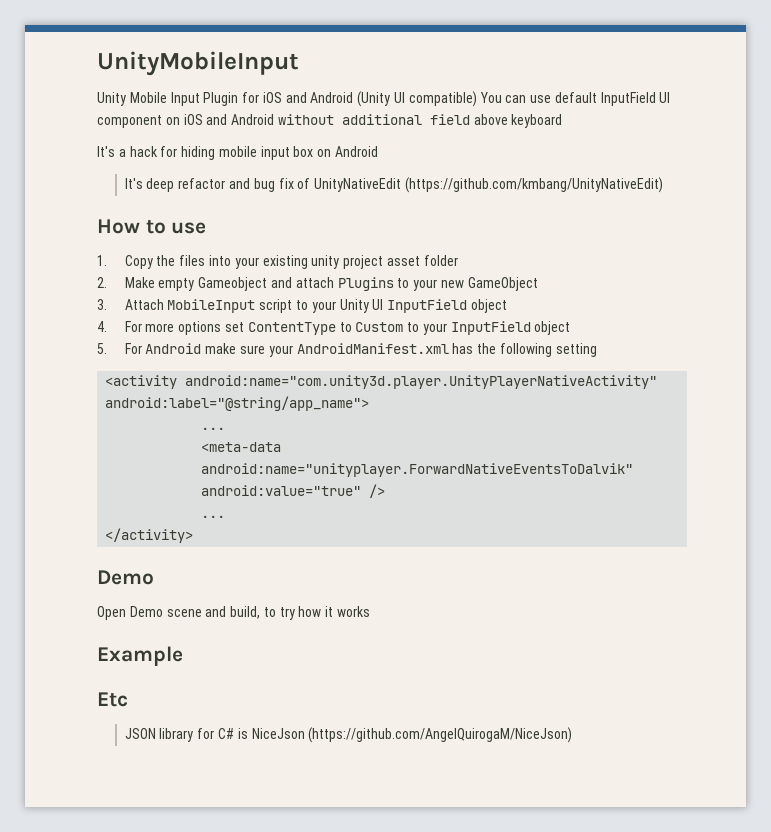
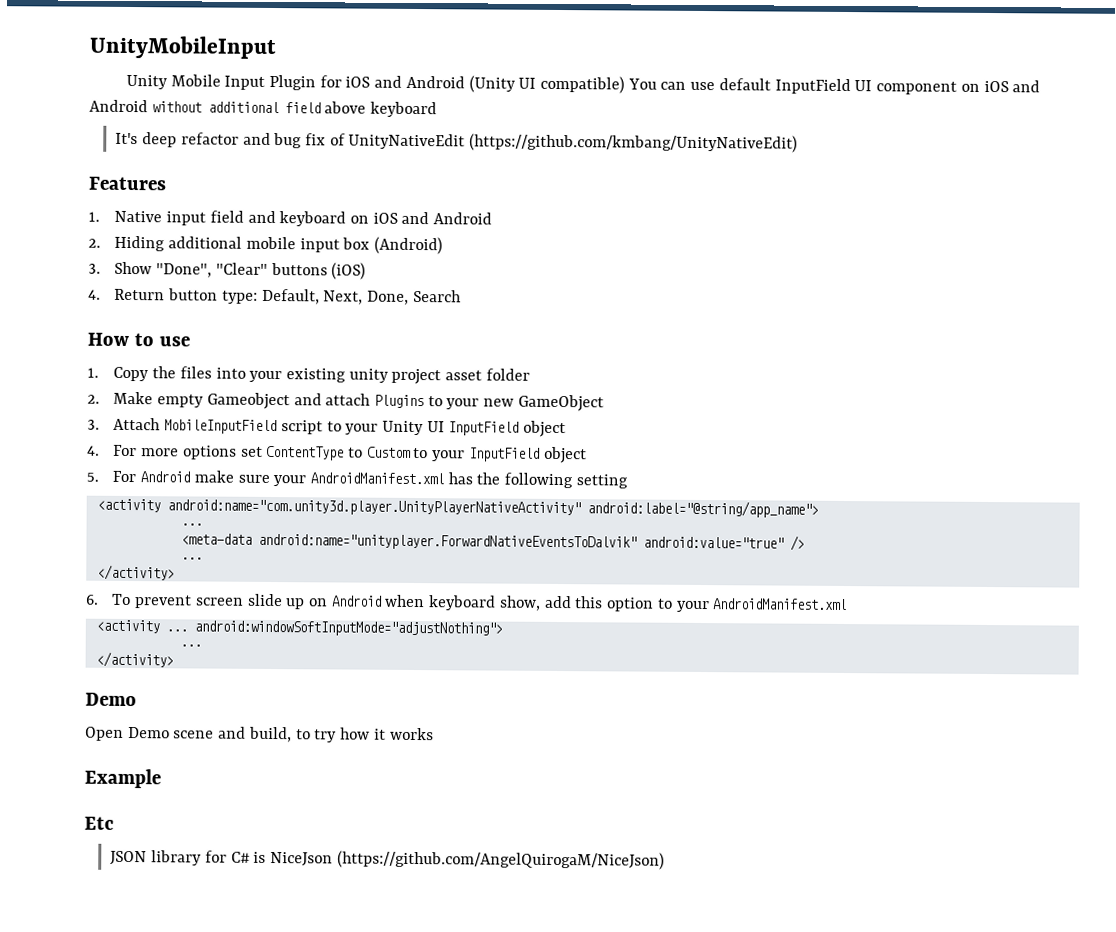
- It's a hack for hiding mobile input box on Android
+ Features
+ 1. Native input field and keyboard on iOS and Android
+ 2. Hiding additional mobile input box (Android)
+ 3. Show "Done", "Clear" buttons (iOS)
+ 4. Return button type: Default, Next, Done, Search
- 3. Attach MobileInput script to your Unity UI InputField object
+ 3. Attach MobileInputField script to your Unity UI InputField object
+ 6. To prevent screen slide up on Android when keyboard show, add this option to your AndroidManifest.xml
+ <activity ... android:windowSoftInputMode="adjustNothing">
+ ...
+ </activity>

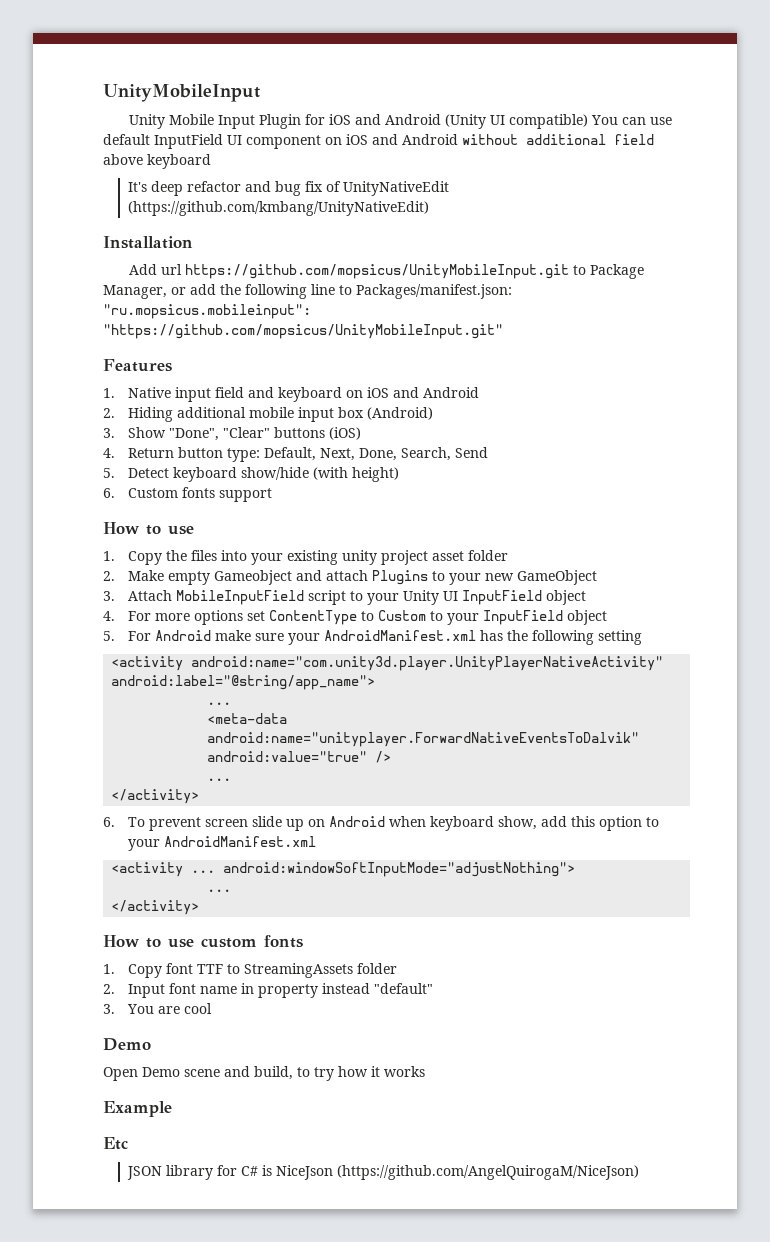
+ Installation
+ Add url https://github.com/mopsicus/UnityMobileInput.git to Package Manager, or add the following line to Packages/manifest.json: "ru.mopsicus.mobileinput": "https://github.com/mopsicus/UnityMobileInput.git"
- 4. Return button type: Default, Next, Done, Search
+ 4. Return button type: Default, Next, Done, Search, Send
+ 5. Detect keyboard show/hide (with height)
+ 6. Custom fonts support
+ How to use custom fonts
+ 1. Copy font TTF to StreamingAssets folder
+ 2. Input font name in property instead "default"
+ 3. You are cool

